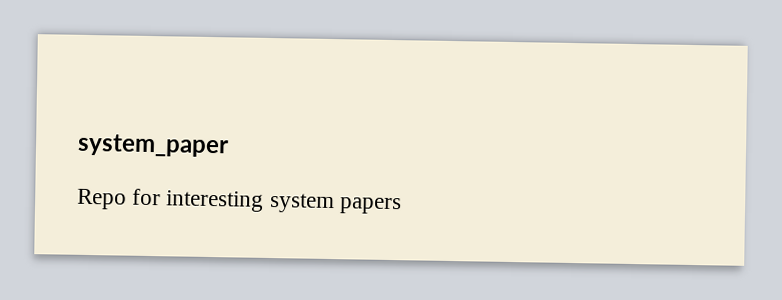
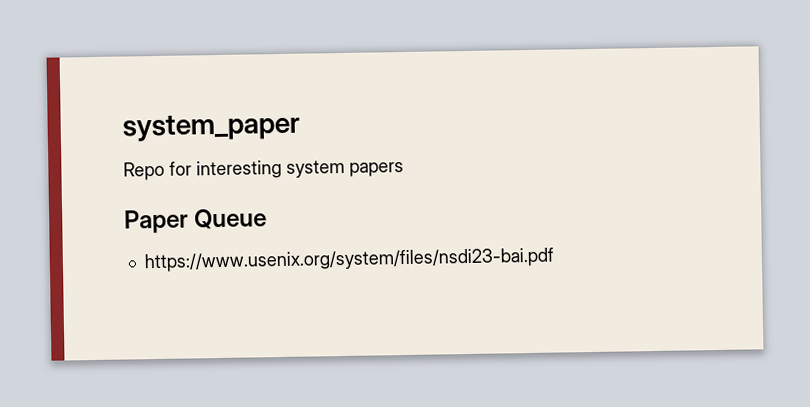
+ Paper Queue
+ https://www.usenix.org/system/files/nsdi23-bai.pdf

